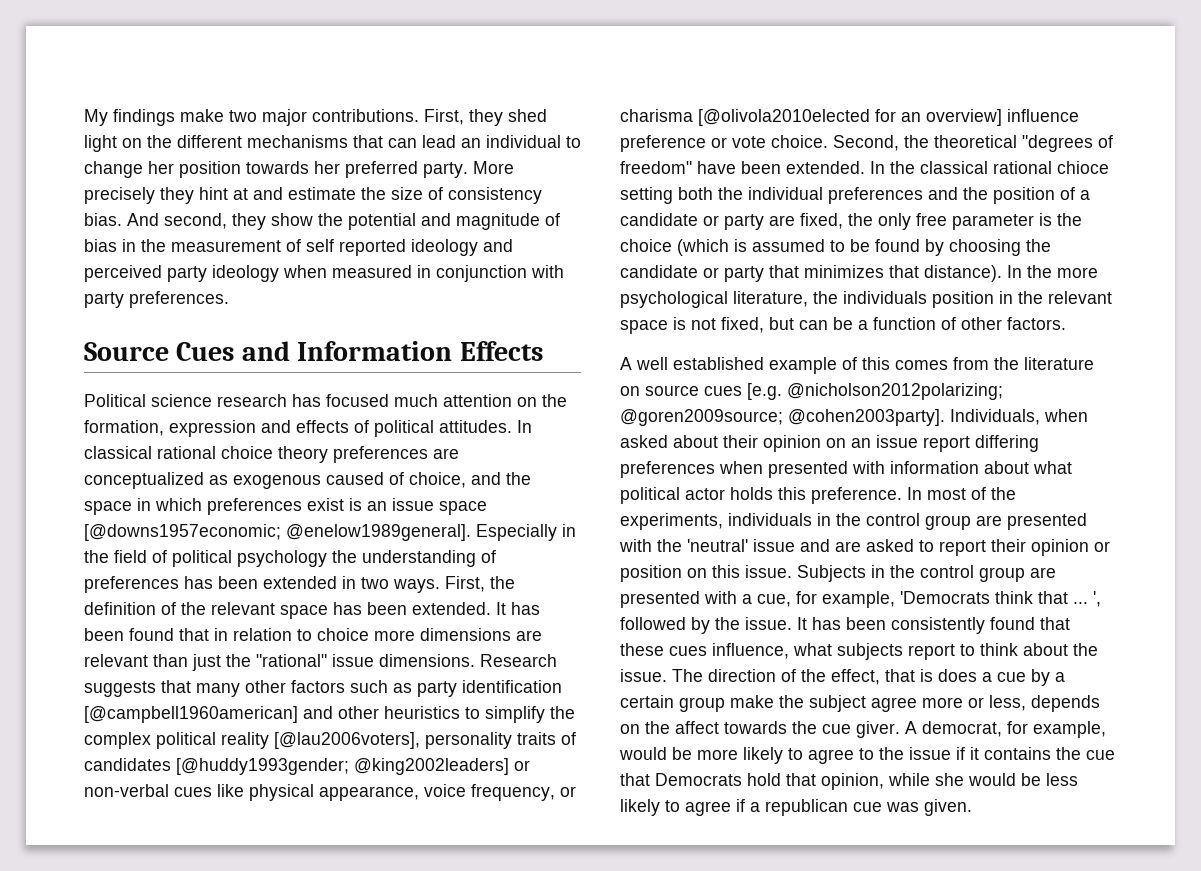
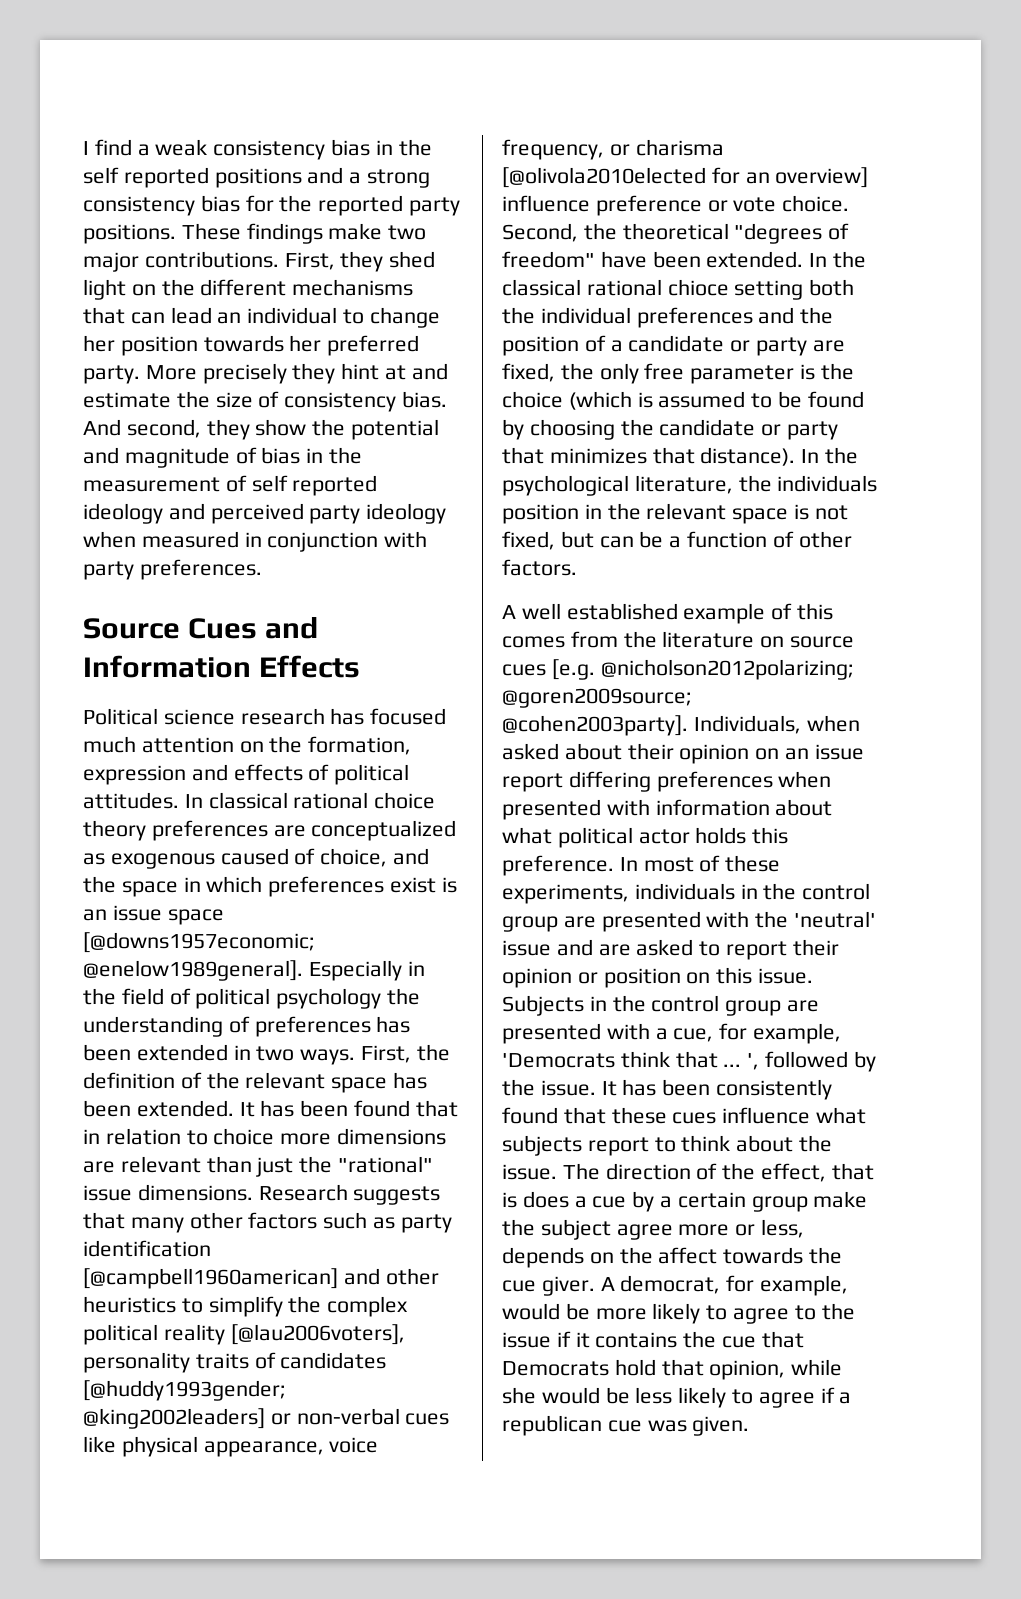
- My findings make two major contributions.
+ I find a weak consistency bias in the self reported positions and a strong consistency bias for the reported party positions. These findings make two major contributions.
- In the more psychological literature, the individuals position in the relevant space is not fixed, but can be a function of other factors.
+ In the psychological literature, the individuals position in the relevant space is not fixed, but can be a function of other factors.
- In most of the experiments, individuals in the control group are presented with the 'neutral' issue and are asked to report their opinion or position on this issue.
+ In most of these experiments, individuals in the control group are presented with the 'neutral' issue and are asked to report their opinion or position on this issue.
- It has been consistently found that these cues influence, what subjects report to think about the issue.
+ It has been consistently found that these cues influence what subjects report to think about the issue.

